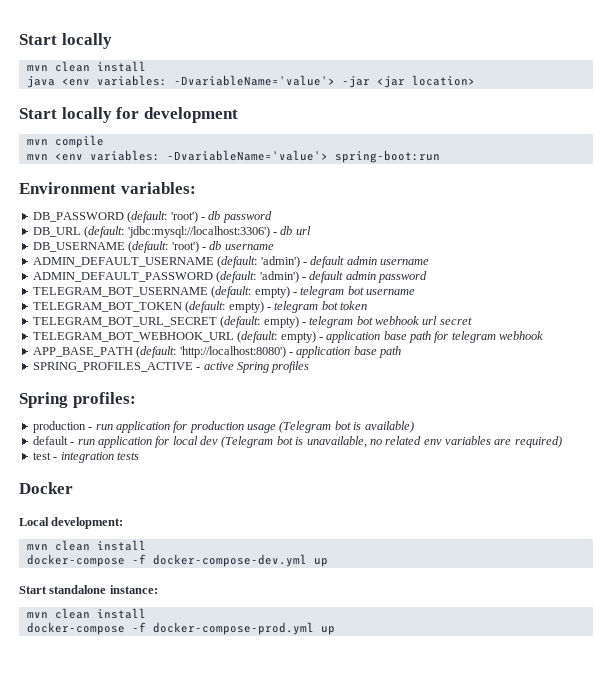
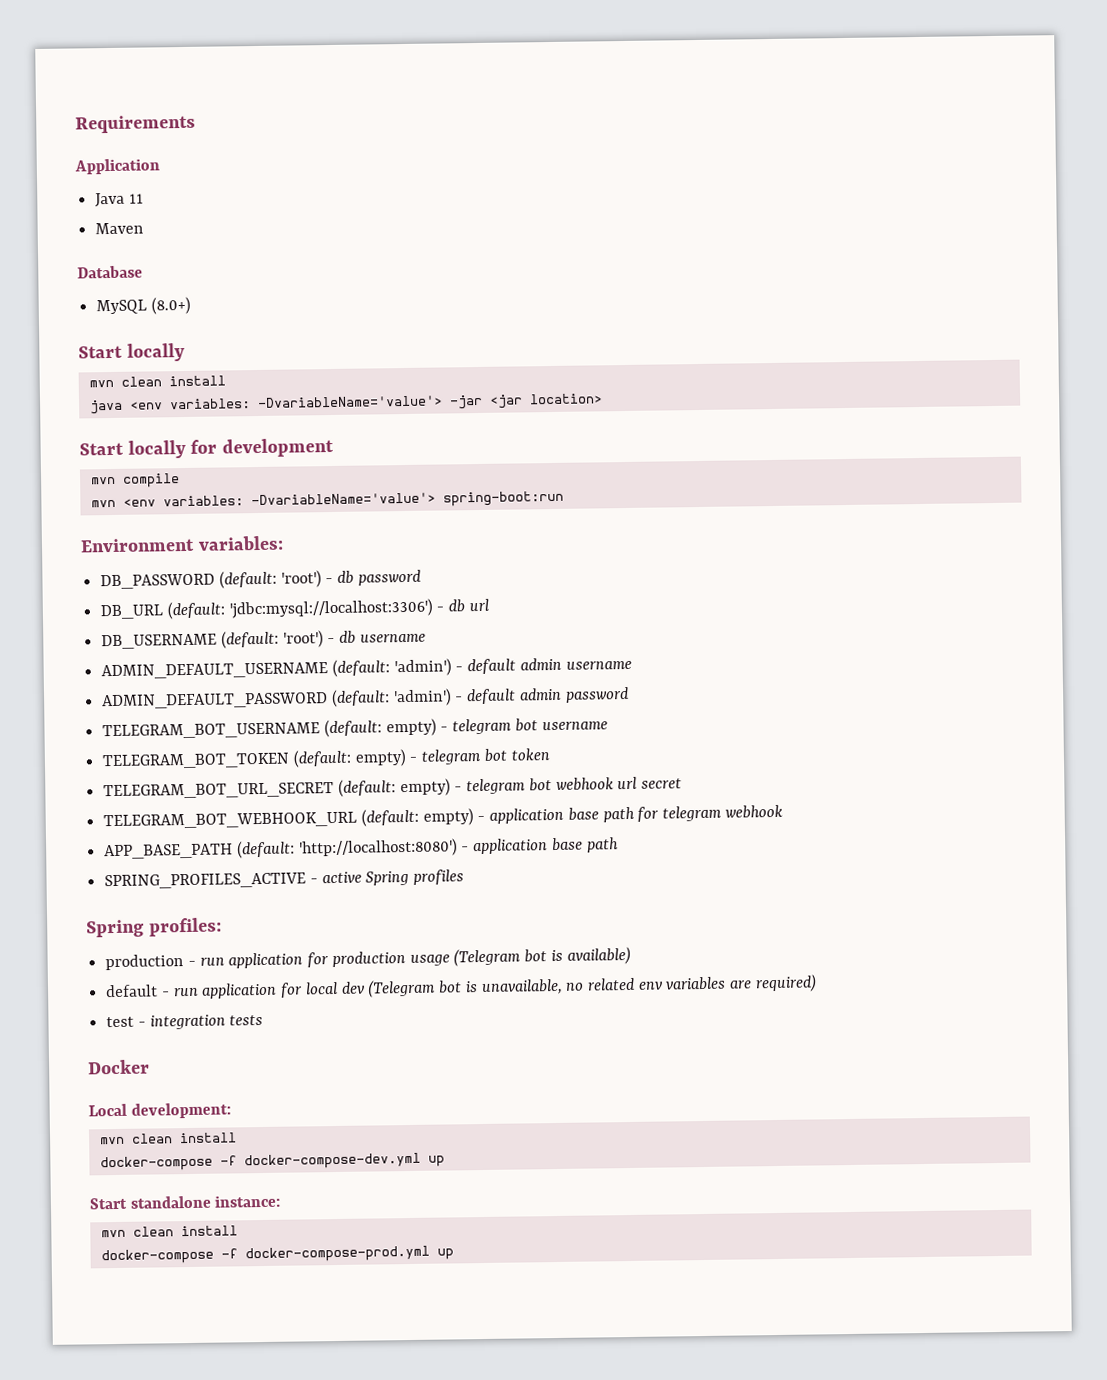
+ Requirements
+ Application
+ Java 11
+ Maven
+ Database
+ MySQL (8.0+)

